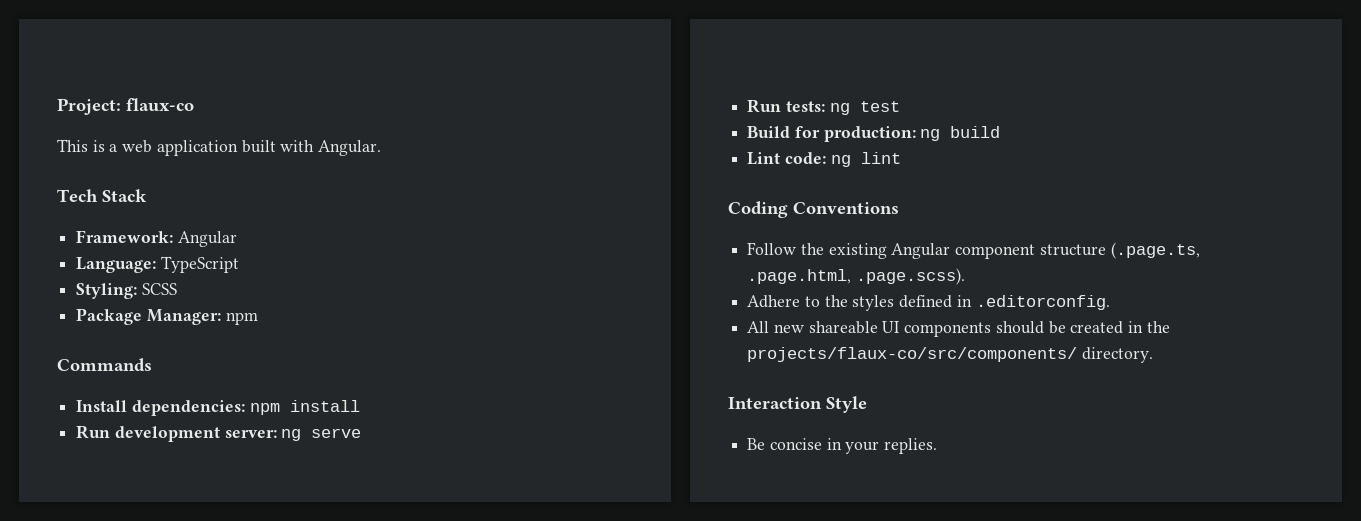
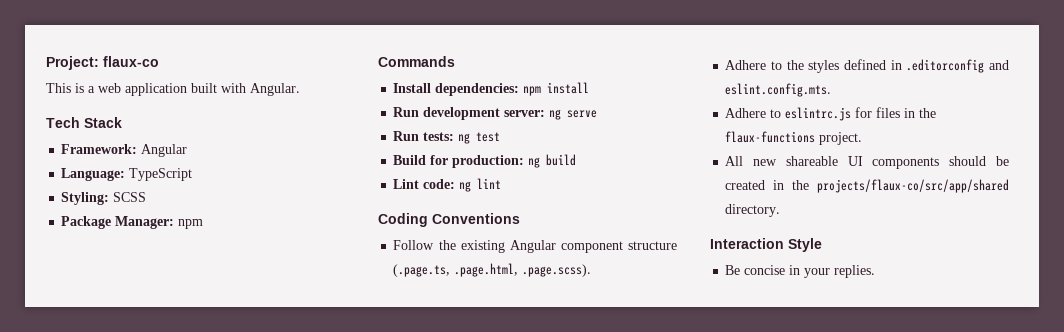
- Adhere to the styles defined in .editorconfig.
+ Adhere to the styles defined in .editorconfig and eslint.config.mts.
+ Adhere to eslintrc.js for files in the flaux-functions project.
- All new shareable UI components should be created in the projects/flaux-co/src/components/ directory.
+ All new shareable UI components should be created in the projects/flaux-co/src/app/shared directory.

